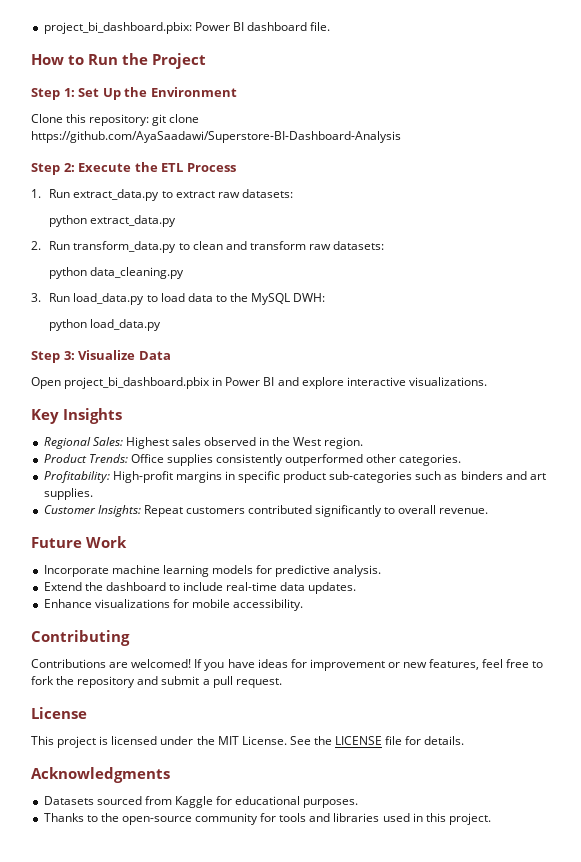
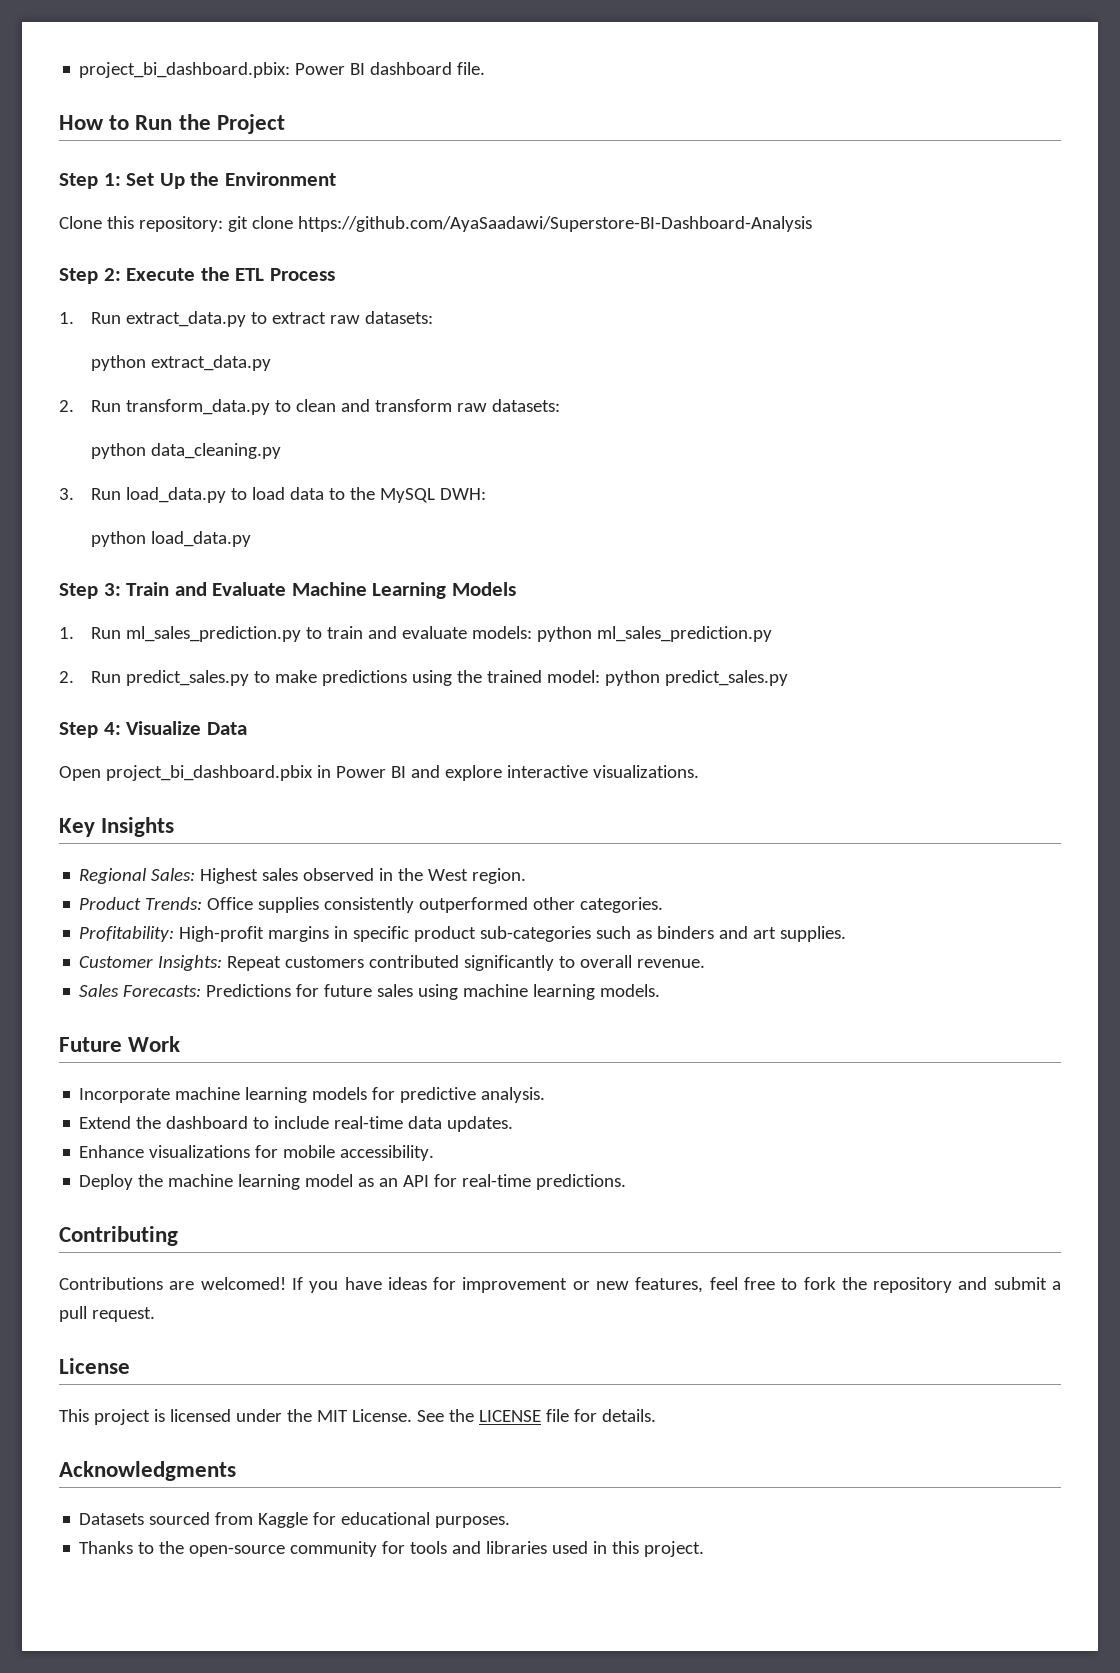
- Step 3: Visualize Data
+ Step 3: Train and Evaluate Machine Learning Models
+ 1. Run ml_sales_prediction.py to train and evaluate models: python ml_sales_prediction.py
+ 2. Run predict_sales.py to make predictions using the trained model: python predict_sales.py
+ Step 4: Visualize Data
+ Sales Forecasts: Predictions for future sales using machine learning models.
+ Deploy the machine learning model as an API for real-time predictions.

